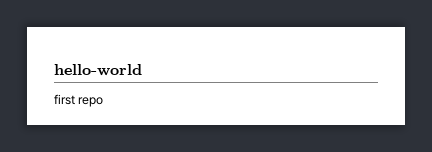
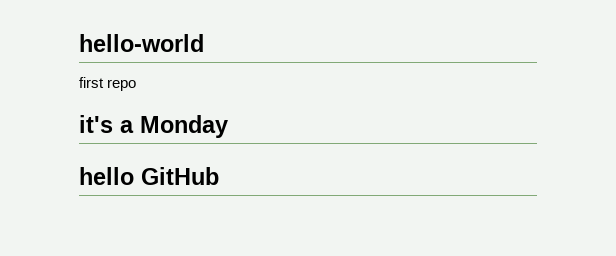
+ it's a Monday
+ hello GitHub

